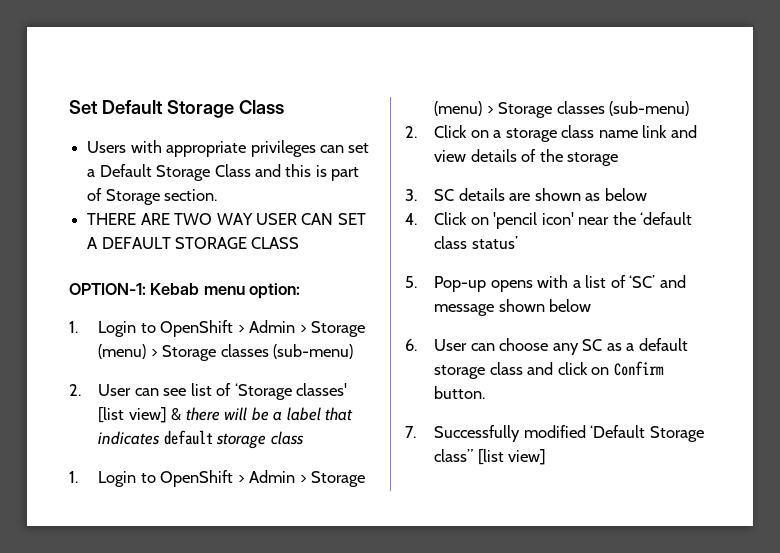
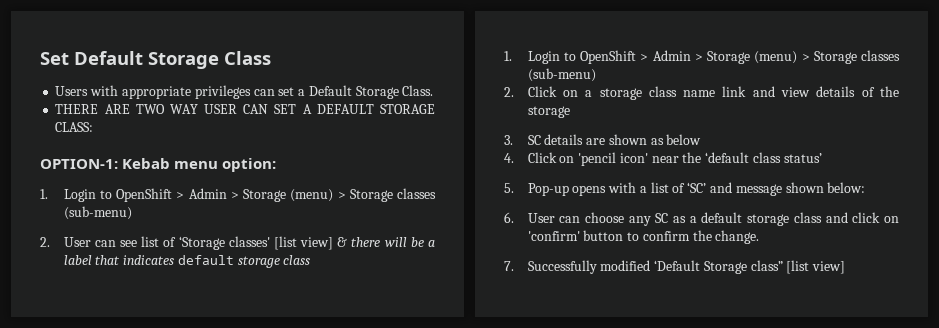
- Users with appropriate privileges can set a Default Storage Class and this is part of Storage section.
+ Users with appropriate privileges can set a Default Storage Class.
- THERE ARE TWO WAY USER CAN SET A DEFAULT STORAGE CLASS
+ THERE ARE TWO WAY USER CAN SET A DEFAULT STORAGE CLASS:
- 5. Pop-up opens with a list of ‘SC’ and message shown below
+ 5. Pop-up opens with a list of ‘SC’ and message shown below:
- 6. User can choose any SC as a default storage class and click on Confirm button.
+ 6. User can choose any SC as a default storage class and click on 'confirm' button to confirm the change.

